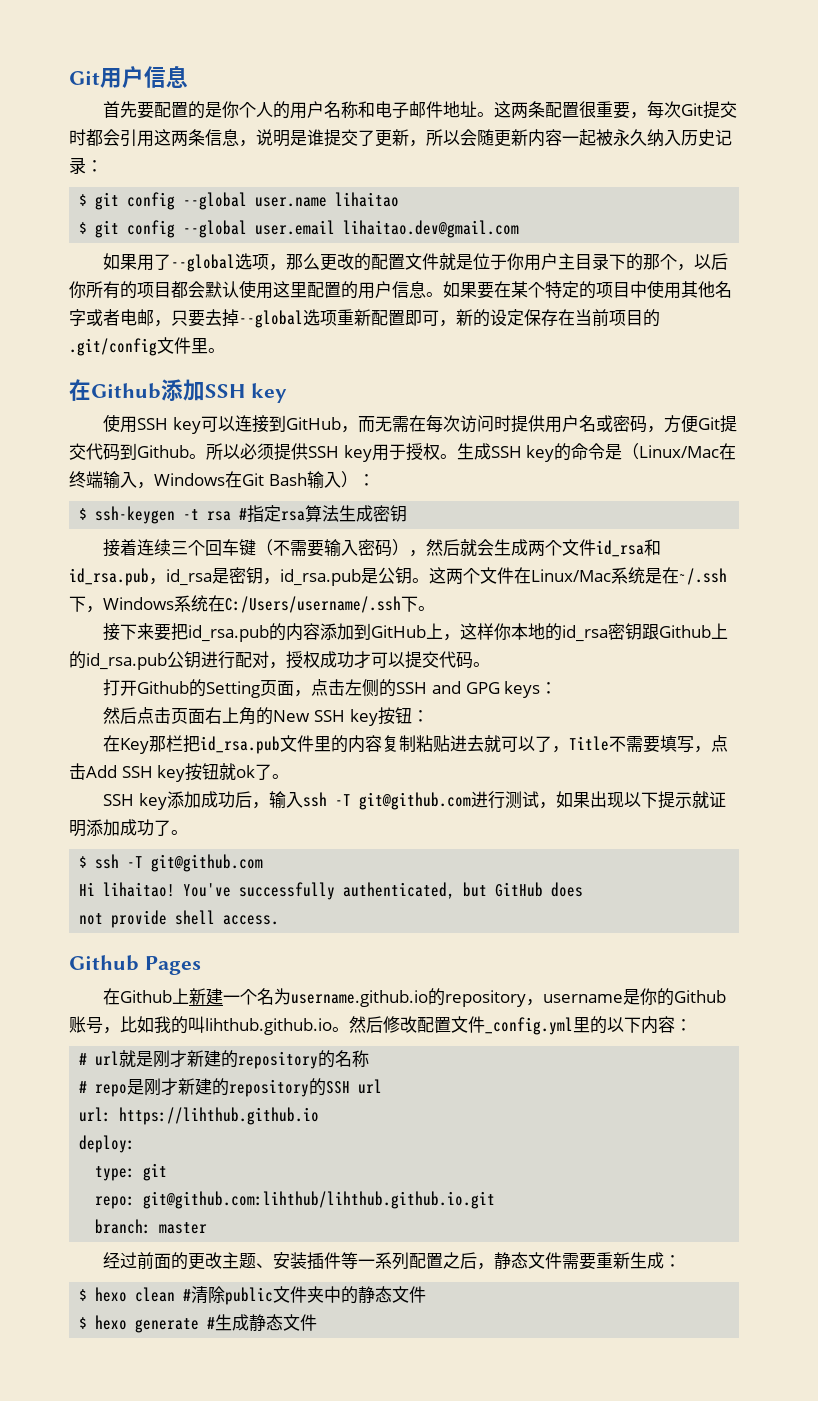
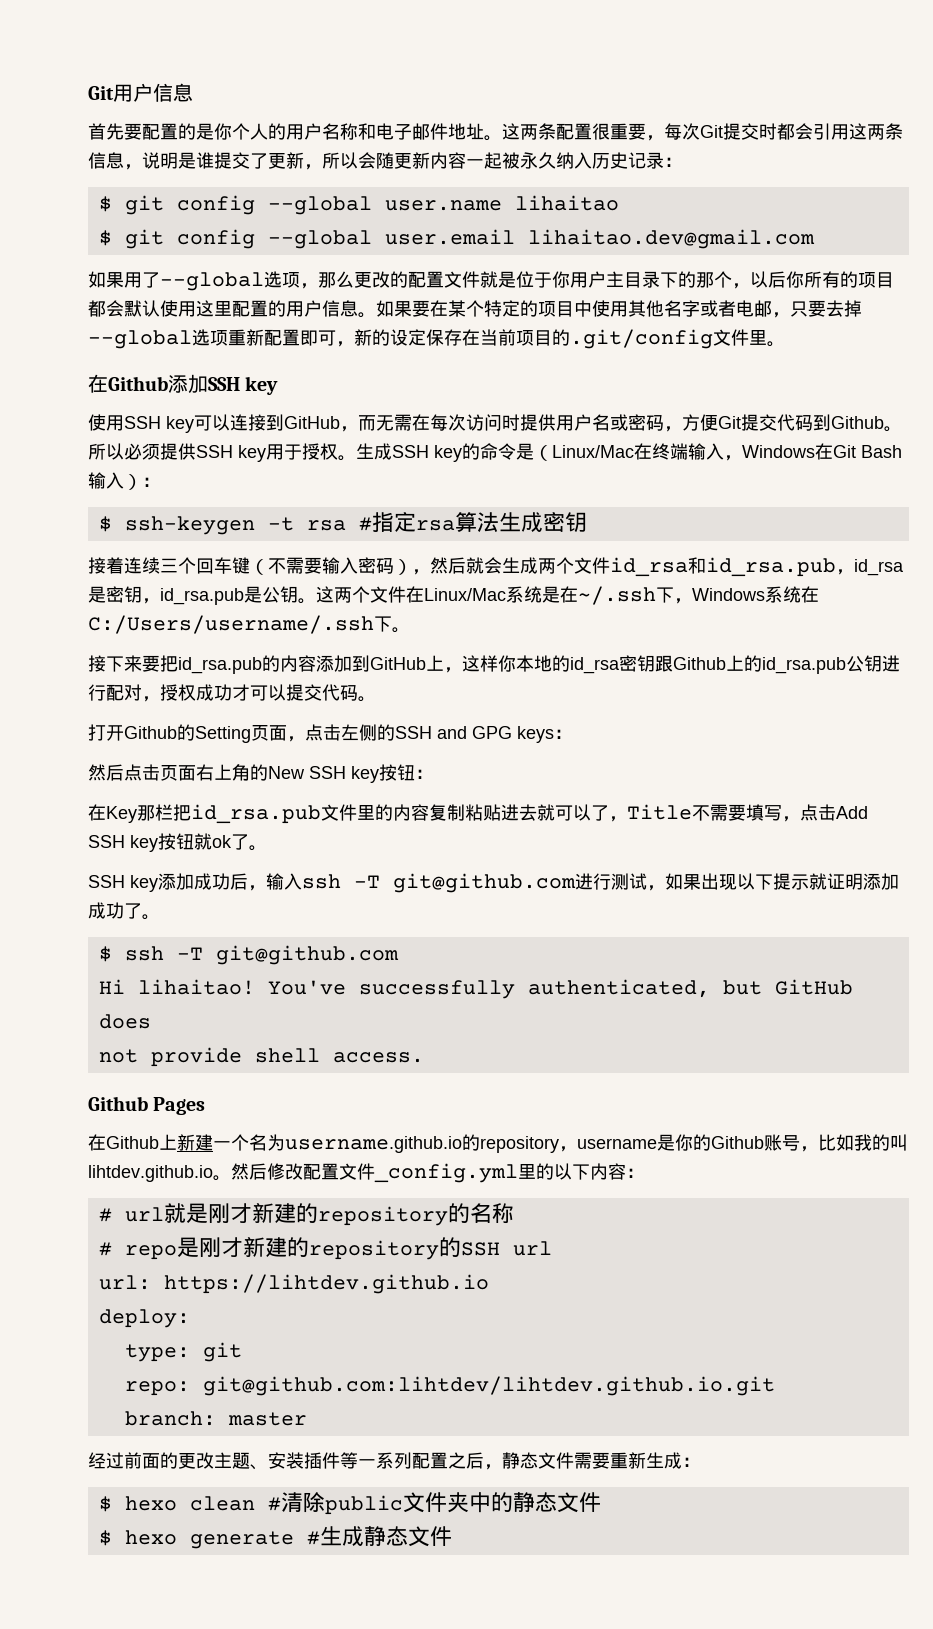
- 在Github上新建一个名为username.github.io的repository，username是你的Github账号，比如我的叫lihthub.github.io。
+ 在Github上新建一个名为username.github.io的repository，username是你的Github账号，比如我的叫lihtdev.github.io。
- url: https://lihthub.github.io
+ url: https://lihtdev.github.io
- repo: git@github.com:lihthub/lihthub.github.io.git
+ repo: git@github.com:lihtdev/lihtdev.github.io.git

